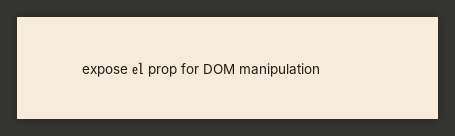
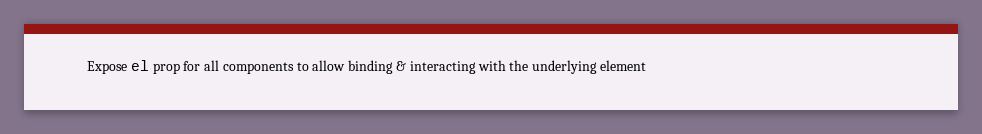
- expose el prop for DOM manipulation
+ Expose el prop for all components to allow binding & interacting with the underlying element

